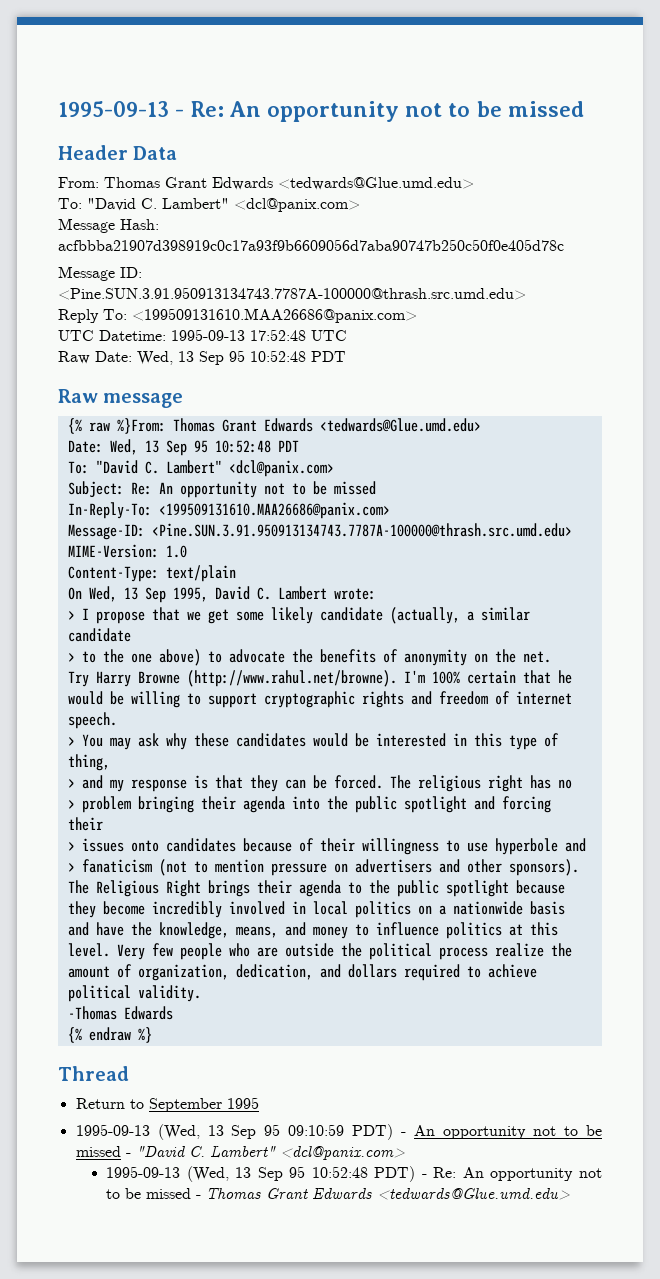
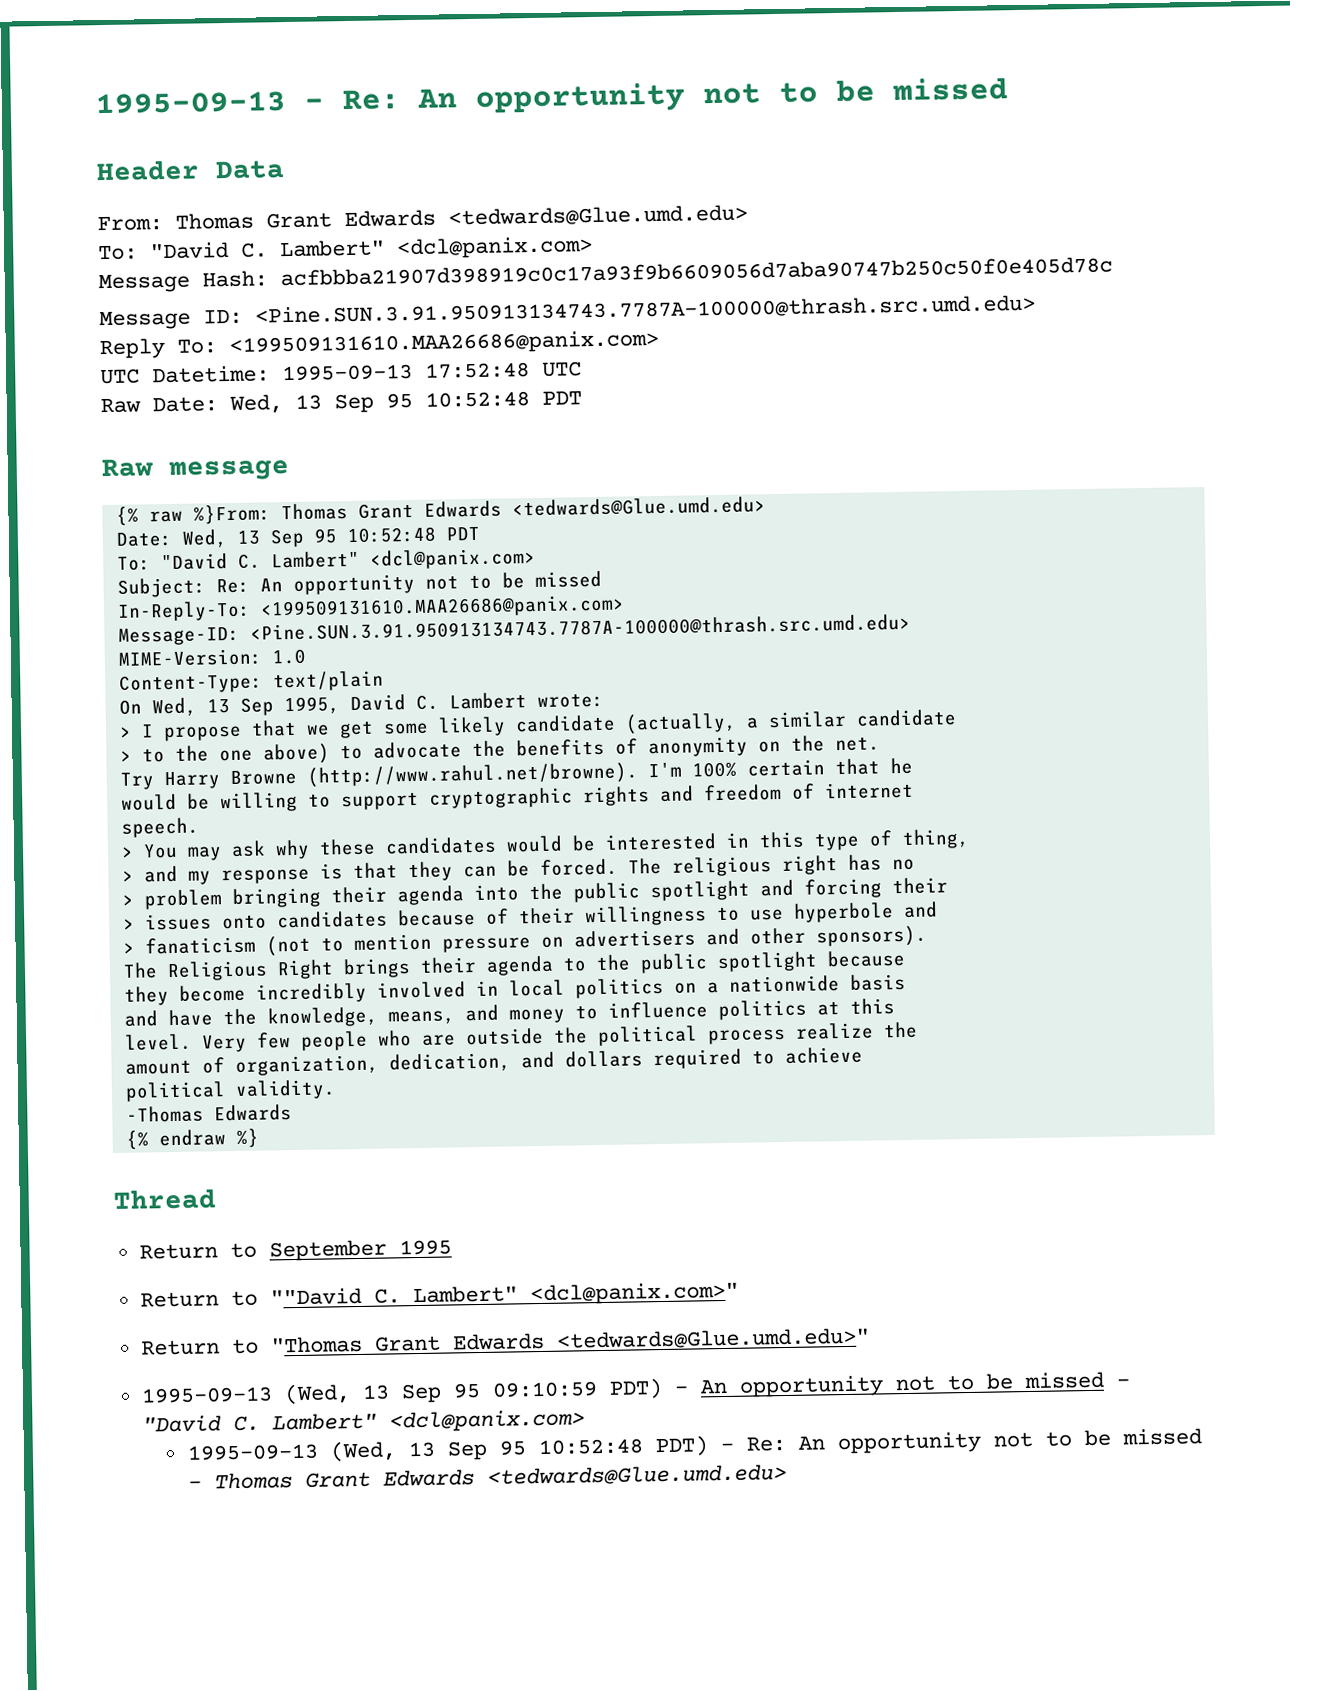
+ Return to ""David C. Lambert" <dcl@panix.com>"
+ Return to "Thomas Grant Edwards <tedwards@Glue.umd.edu>"

